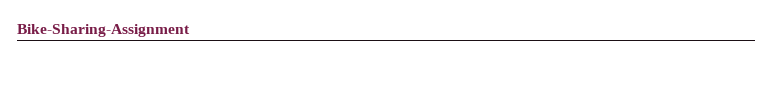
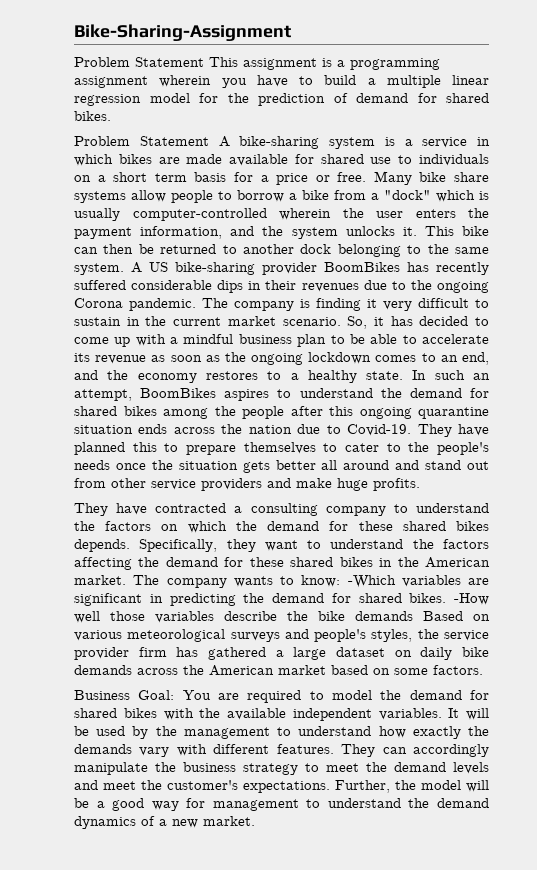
+ Problem Statement This assignment is a programming assignment wherein you have to build a multiple linear regression model for the prediction of demand for shared bikes.
+ Problem Statement A bike-sharing system is a service in which bikes are made available for shared use to individuals on a short term basis for a price or free. Many bike share systems allow people to borrow a bike from a "dock" which is usually computer-controlled wherein the user enters the payment information, and the system unlocks it. This bike can then be returned to another dock belonging to the same system. A US bike-sharing provider BoomBikes has recently suffered considerable dips in their revenues due to the ongoing Corona pandemic. The company is finding it very difficult to sustain in the current market scenario. So, it has decided to come up with a mindful business plan to be able to accelerate its revenue as soon as the ongoing lockdown comes to an end, and the economy restores to a healthy state. In such an attempt, BoomBikes aspires to understand the demand for shared bikes among the people after this ongoing quarantine situation ends across the nation due to Covid-19. They have planned this to prepare themselves to cater to the people's needs once the situation gets better all around and stand out from other service providers and make huge profits.
+ They have contracted a consulting company to understand the factors on which the demand for these shared bikes depends. Specifically, they want to understand the factors affecting the demand for these shared bikes in the American market. The company wants to know: -Which variables are significant in predicting the demand for shared bikes. -How well those variables describe the bike demands Based on various meteorological surveys and people's styles, the service provider firm has gathered a large dataset on daily bike demands across the American market based on some factors.
+ Business Goal: You are required to model the demand for shared bikes with the available independent variables. It will be used by the management to understand how exactly the demands vary with different features. They can accordingly manipulate the business strategy to meet the demand levels and meet the customer's expectations. Further, the model will be a good way for management to understand the demand dynamics of a new market.

